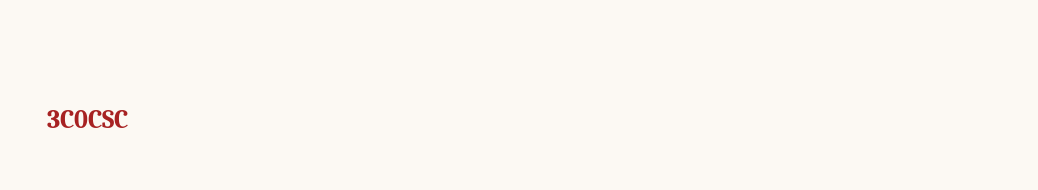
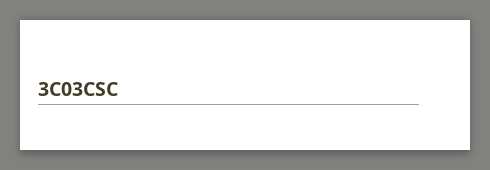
- 3C0CSC
+ 3C03CSC

